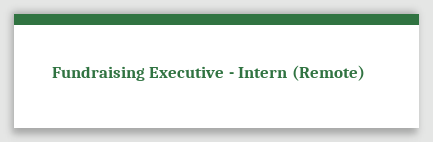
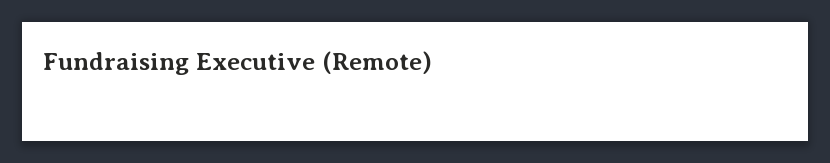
- Fundraising Executive - Intern (Remote)
+ Fundraising Executive (Remote)

